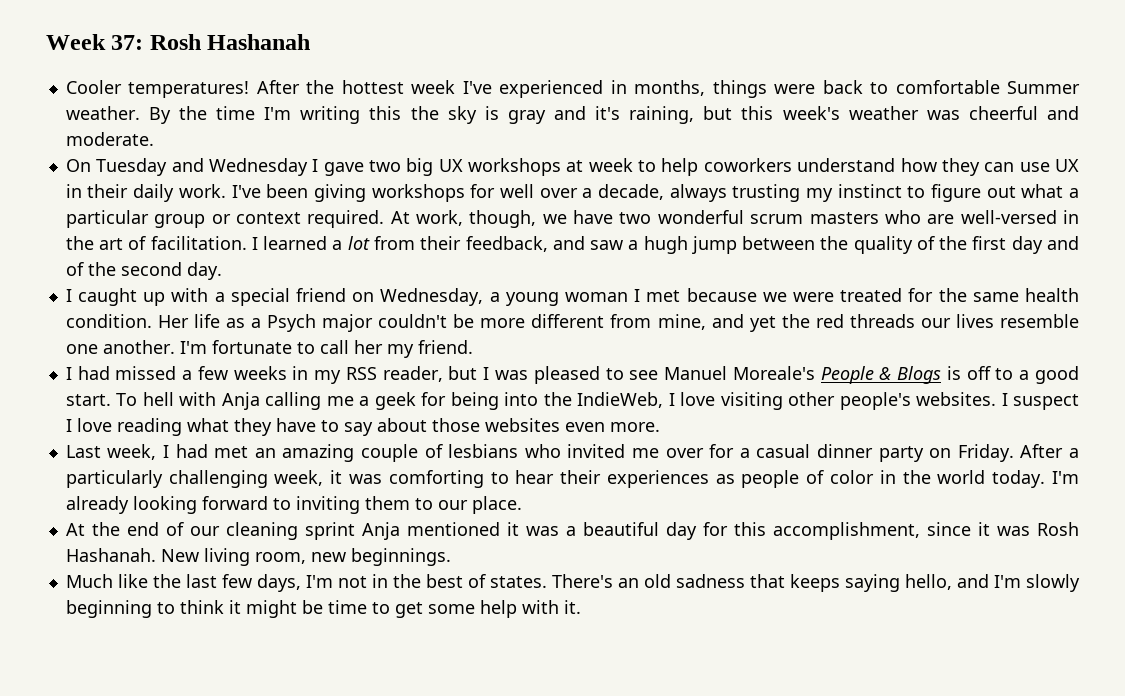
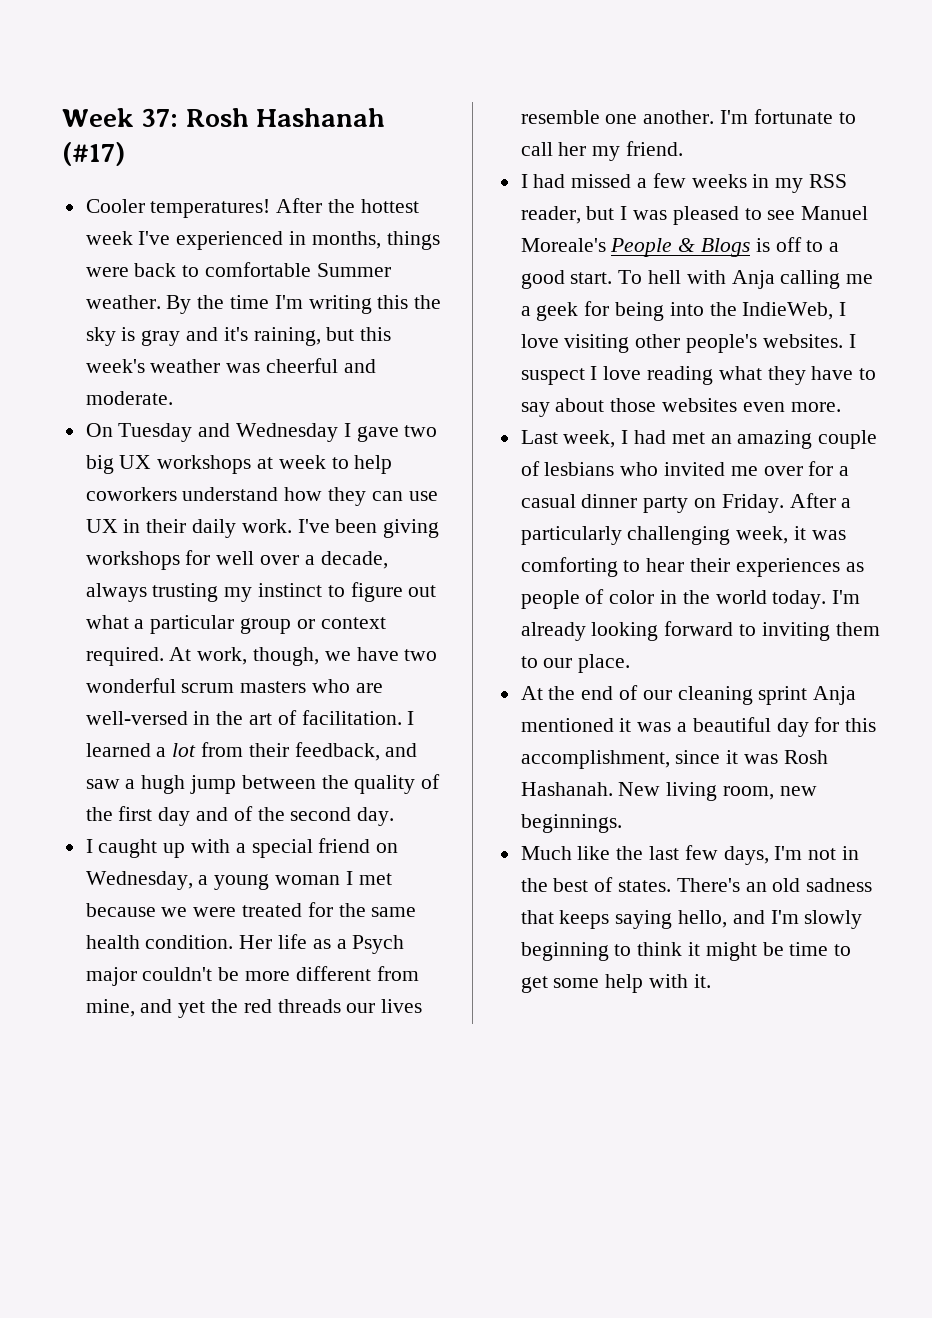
- Week 37: Rosh Hashanah
+ Week 37: Rosh Hashanah (#17)

